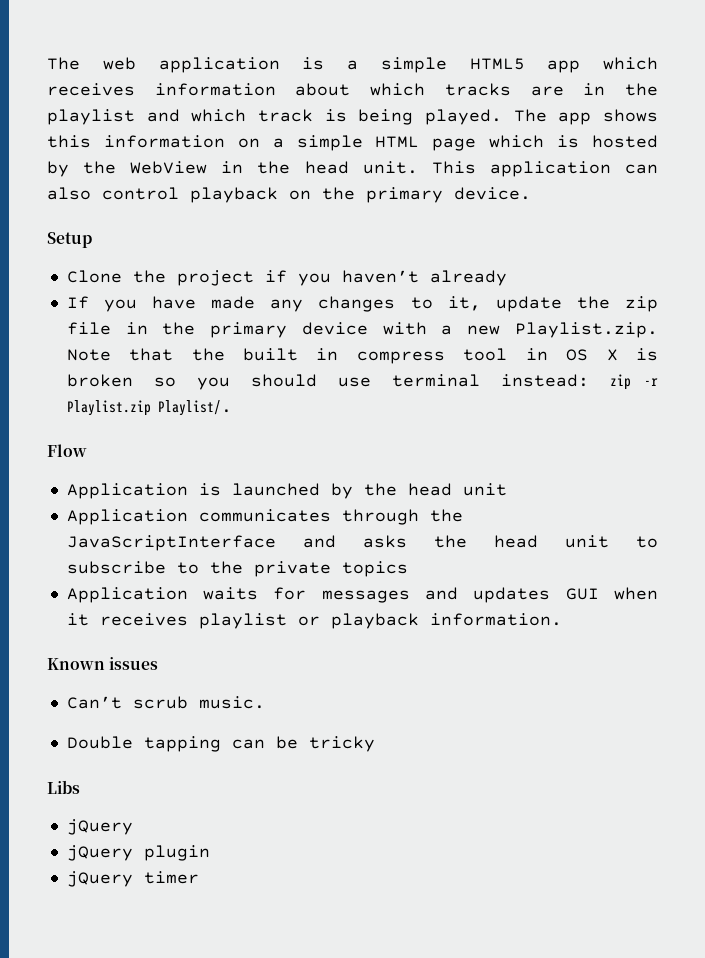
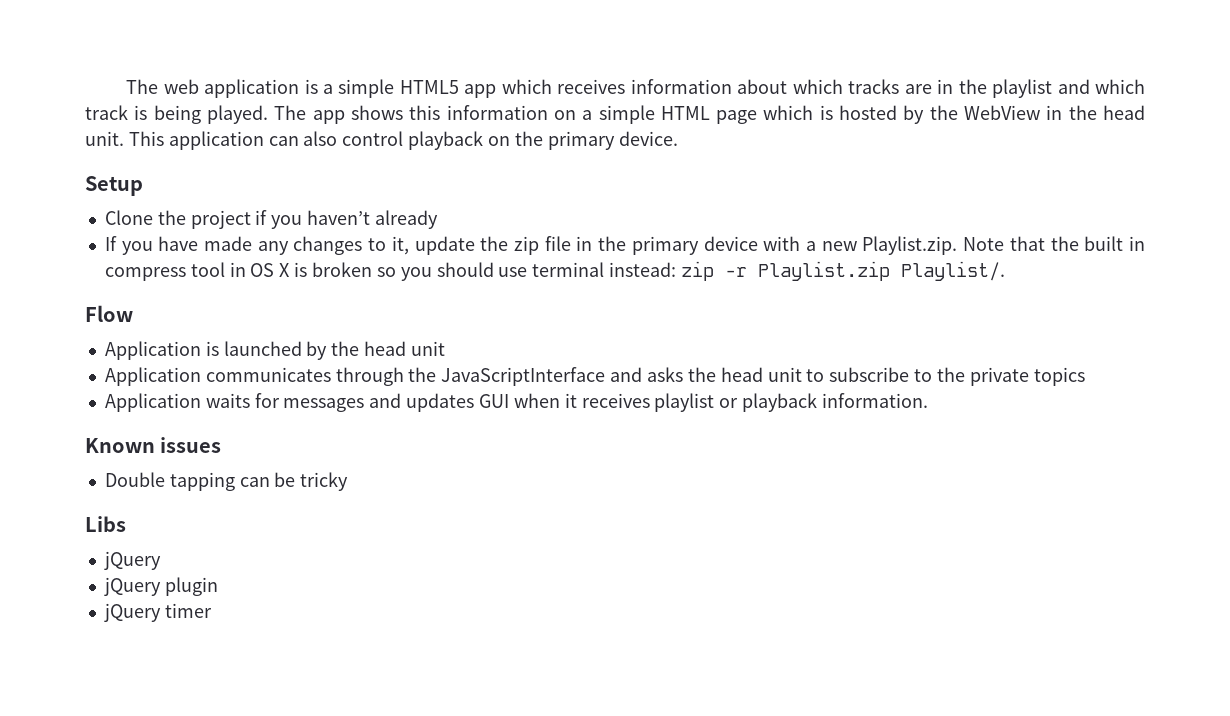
- Can’t scrub music.

